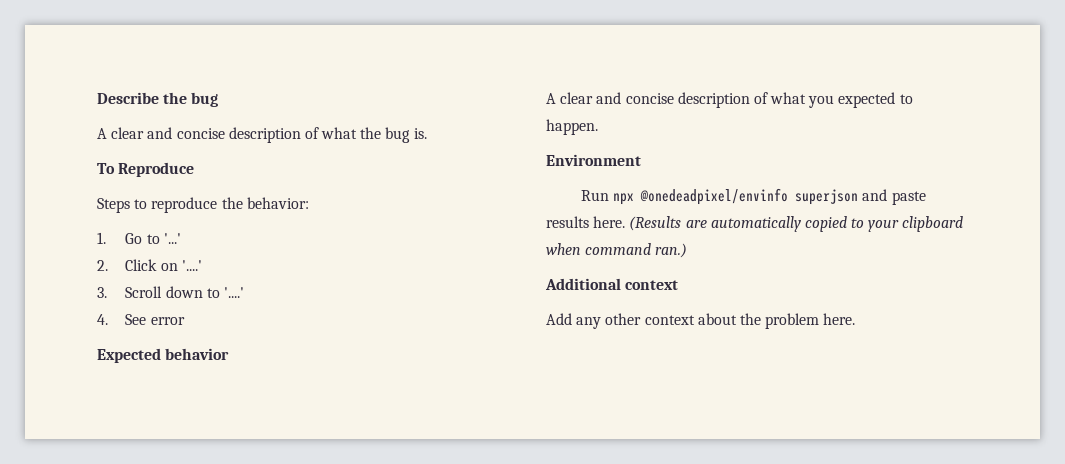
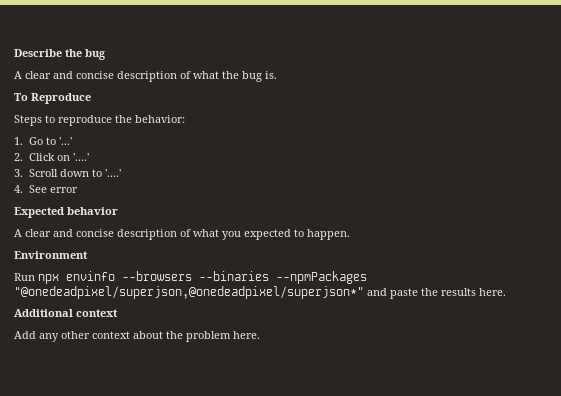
- Run npx @onedeadpixel/envinfo superjson and paste results here. (Results are automatically copied to your clipboard when command ran.)
+ Run npx envinfo --browsers --binaries --npmPackages "@onedeadpixel/superjson,@onedeadpixel/superjson*" and paste the results here.

